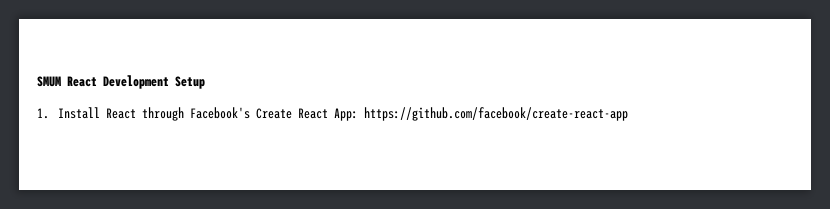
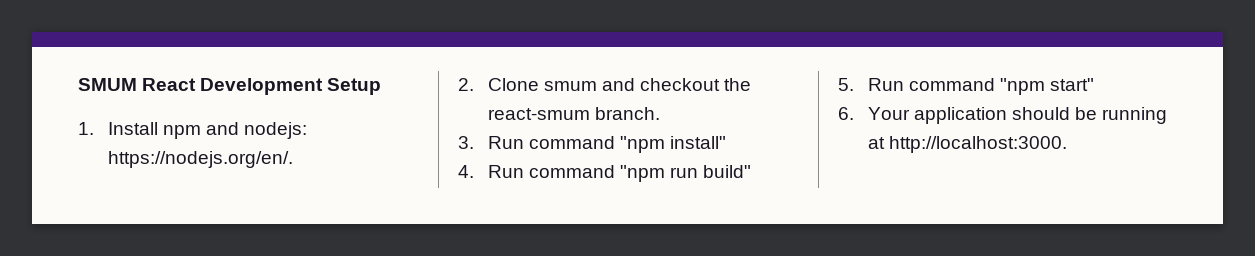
- 1. Install React through Facebook's Create React App: https://github.com/facebook/create-react-app
+ 1. Install npm and nodejs: https://nodejs.org/en/.
+ 2. Clone smum and checkout the react-smum branch.
+ 3. Run command "npm install"
+ 4. Run command "npm run build"
+ 5. Run command "npm start"
+ 6. Your application should be running at http://localhost:3000.

